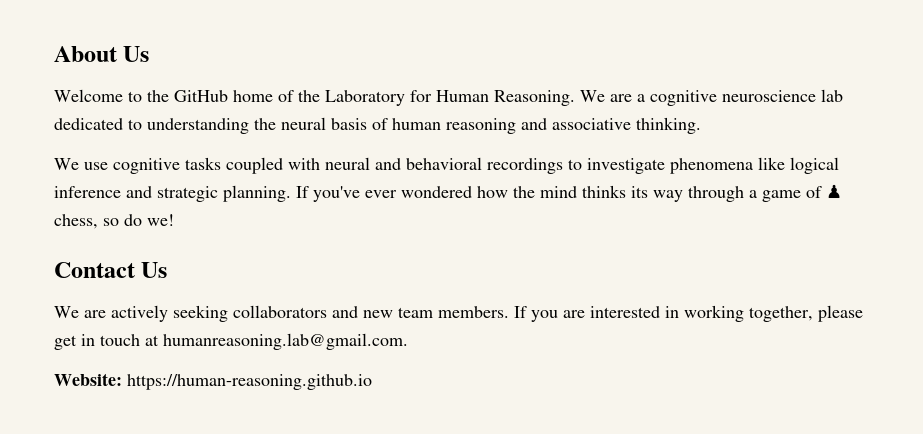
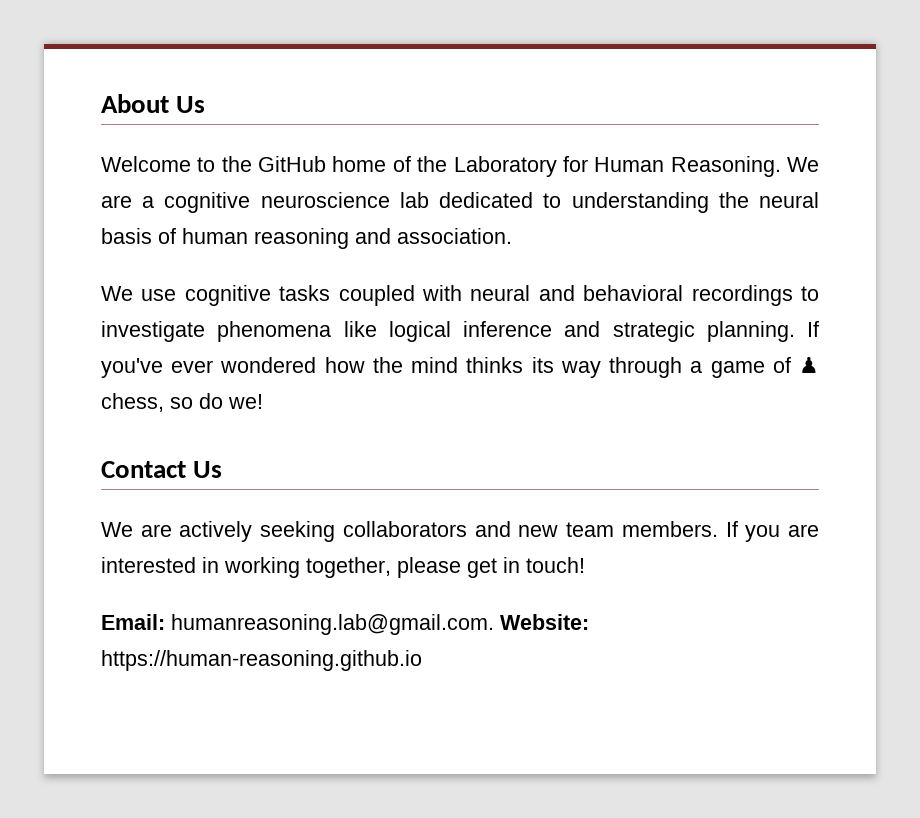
- We are a cognitive neuroscience lab dedicated to understanding the neural basis of human reasoning and associative thinking.
+ We are a cognitive neuroscience lab dedicated to understanding the neural basis of human reasoning and association.
- If you are interested in working together, please get in touch at humanreasoning.lab@gmail.com.
- Website: https://human-reasoning.github.io
+ If you are interested in working together, please get in touch!
+ Email: humanreasoning.lab@gmail.com. Website: https://human-reasoning.github.io

